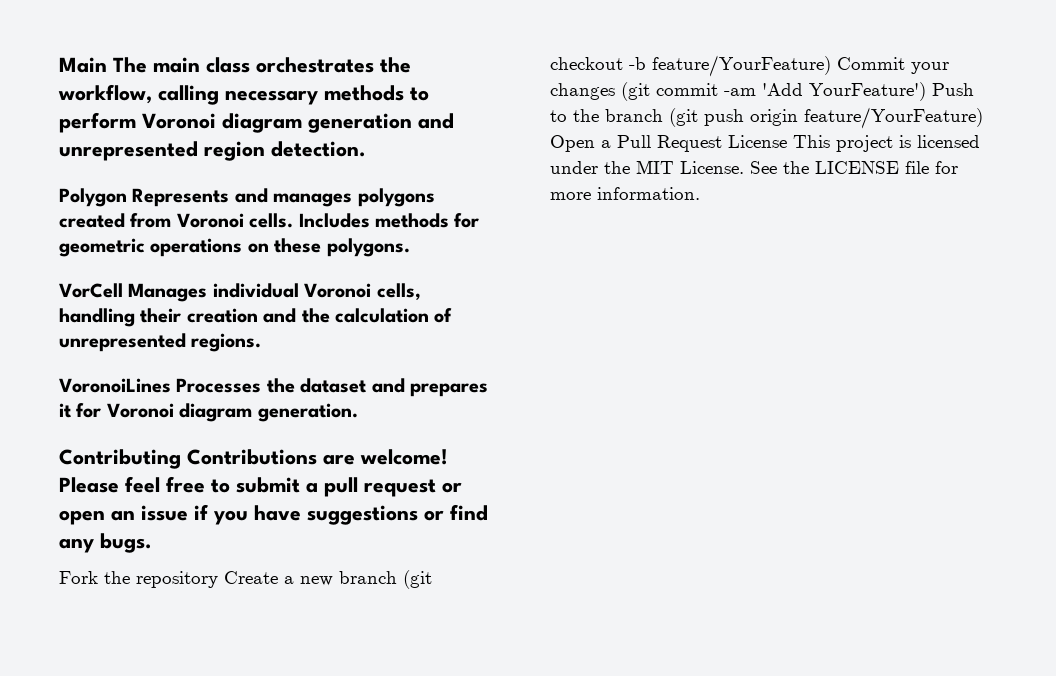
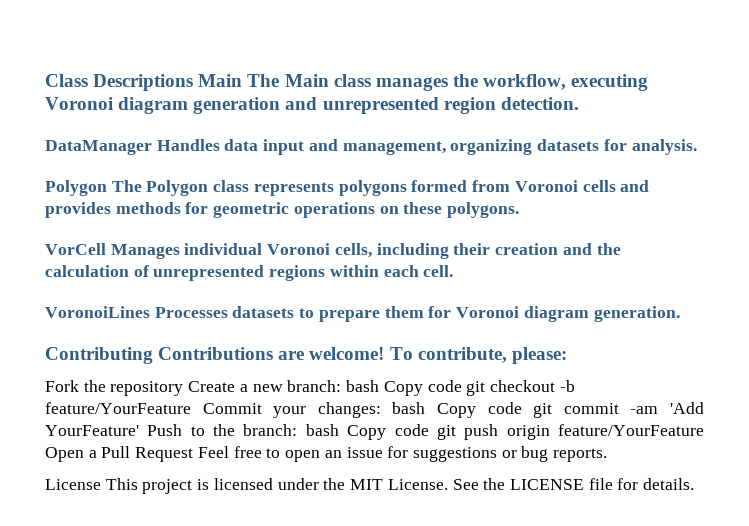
- Main The main class orchestrates the workflow, calling necessary methods to perform Voronoi diagram generation and unrepresented region detection.
+ Class Descriptions Main The Main class manages the workflow, executing Voronoi diagram generation and unrepresented region detection.
- Polygon Represents and manages polygons created from Voronoi cells. Includes methods for geometric operations on these polygons.
+ DataManager Handles data input and management, organizing datasets for analysis.
+ Polygon The Polygon class represents polygons formed from Voronoi cells and provides methods for geometric operations on these polygons.
- VorCell Manages individual Voronoi cells, handling their creation and the calculation of unrepresented regions.
- VoronoiLines Processes the dataset and prepares it for Voronoi diagram generation.
+ VorCell Manages individual Voronoi cells, including their creation and the calculation of unrepresented regions within each cell.
+ VoronoiLines Processes datasets to prepare them for Voronoi diagram generation.
- Please feel free to submit a pull request or open an issue if you have suggestions or find any bugs.
+ To contribute, please:
- Fork the repository Create a new branch (git checkout -b feature/YourFeature) Commit your changes (git commit -am 'Add YourFeature') Push to the branch (git push origin feature/YourFeature) Open a Pull Request License This project is licensed under the MIT License.
+ Fork the repository Create a new branch: bash Copy code git checkout -b feature/YourFeature Commit your changes: bash Copy code git commit -am 'Add YourFeature' Push to the branch: bash Copy code git push origin feature/YourFeature Open a Pull Request Feel free to open an issue for suggestions or bug reports.
+ License This project is licensed under the MIT License.
- See the LICENSE file for more information.
+ See the LICENSE file for details.

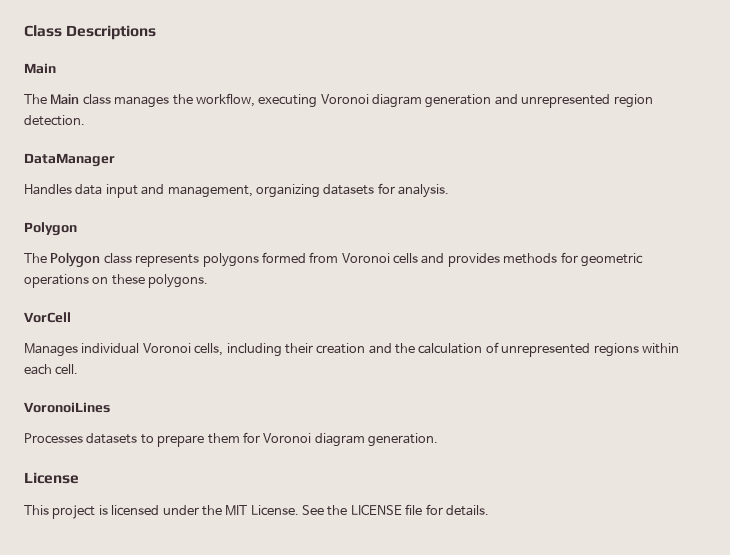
- Class Descriptions Main The Main class manages the workflow, executing Voronoi diagram generation and unrepresented region detection.
+ Class Descriptions
+ Main
+ The Main class manages the workflow, executing Voronoi diagram generation and unrepresented region detection.
- DataManager Handles data input and management, organizing datasets for analysis.
- Polygon The Polygon class represents polygons formed from Voronoi cells and provides methods for geometric operations on these polygons.
+ DataManager
+ Handles data input and management, organizing datasets for analysis.
+ Polygon
+ The Polygon class represents polygons formed from Voronoi cells and provides methods for geometric operations on these polygons.
- VorCell Manages individual Voronoi cells, including their creation and the calculation of unrepresented regions within each cell.
+ VorCell
+ Manages individual Voronoi cells, including their creation and the calculation of unrepresented regions within each cell.
- VoronoiLines Processes datasets to prepare them for Voronoi diagram generation.
+ VoronoiLines
+ Processes datasets to prepare them for Voronoi diagram generation.
- Contributing Contributions are welcome! To contribute, please:
- Fork the repository Create a new branch: bash Copy code git checkout -b feature/YourFeature Commit your changes: bash Copy code git commit -am 'Add YourFeature' Push to the branch: bash Copy code git push origin feature/YourFeature Open a Pull Request Feel free to open an issue for suggestions or bug reports.
- License This project is licensed under the MIT License.
+ License
+ This project is licensed under the MIT License.

